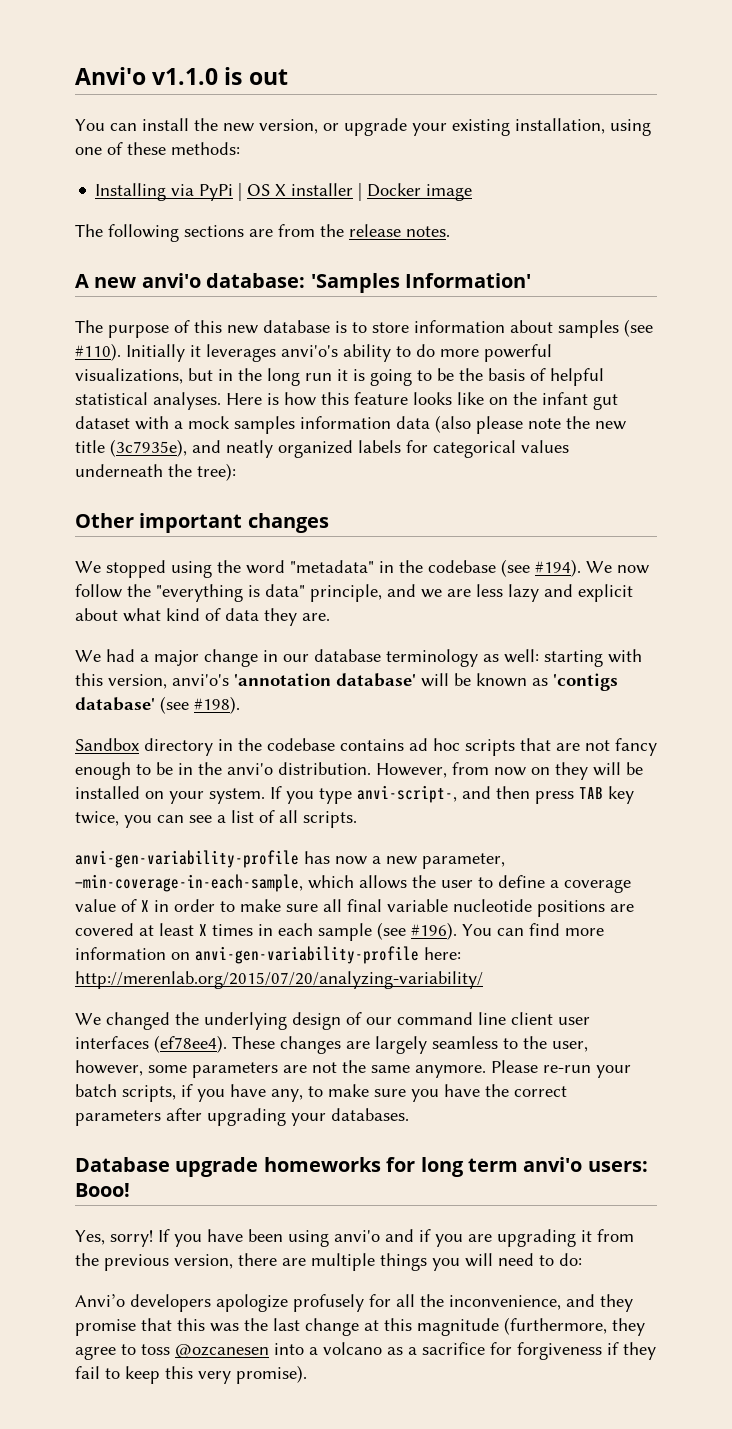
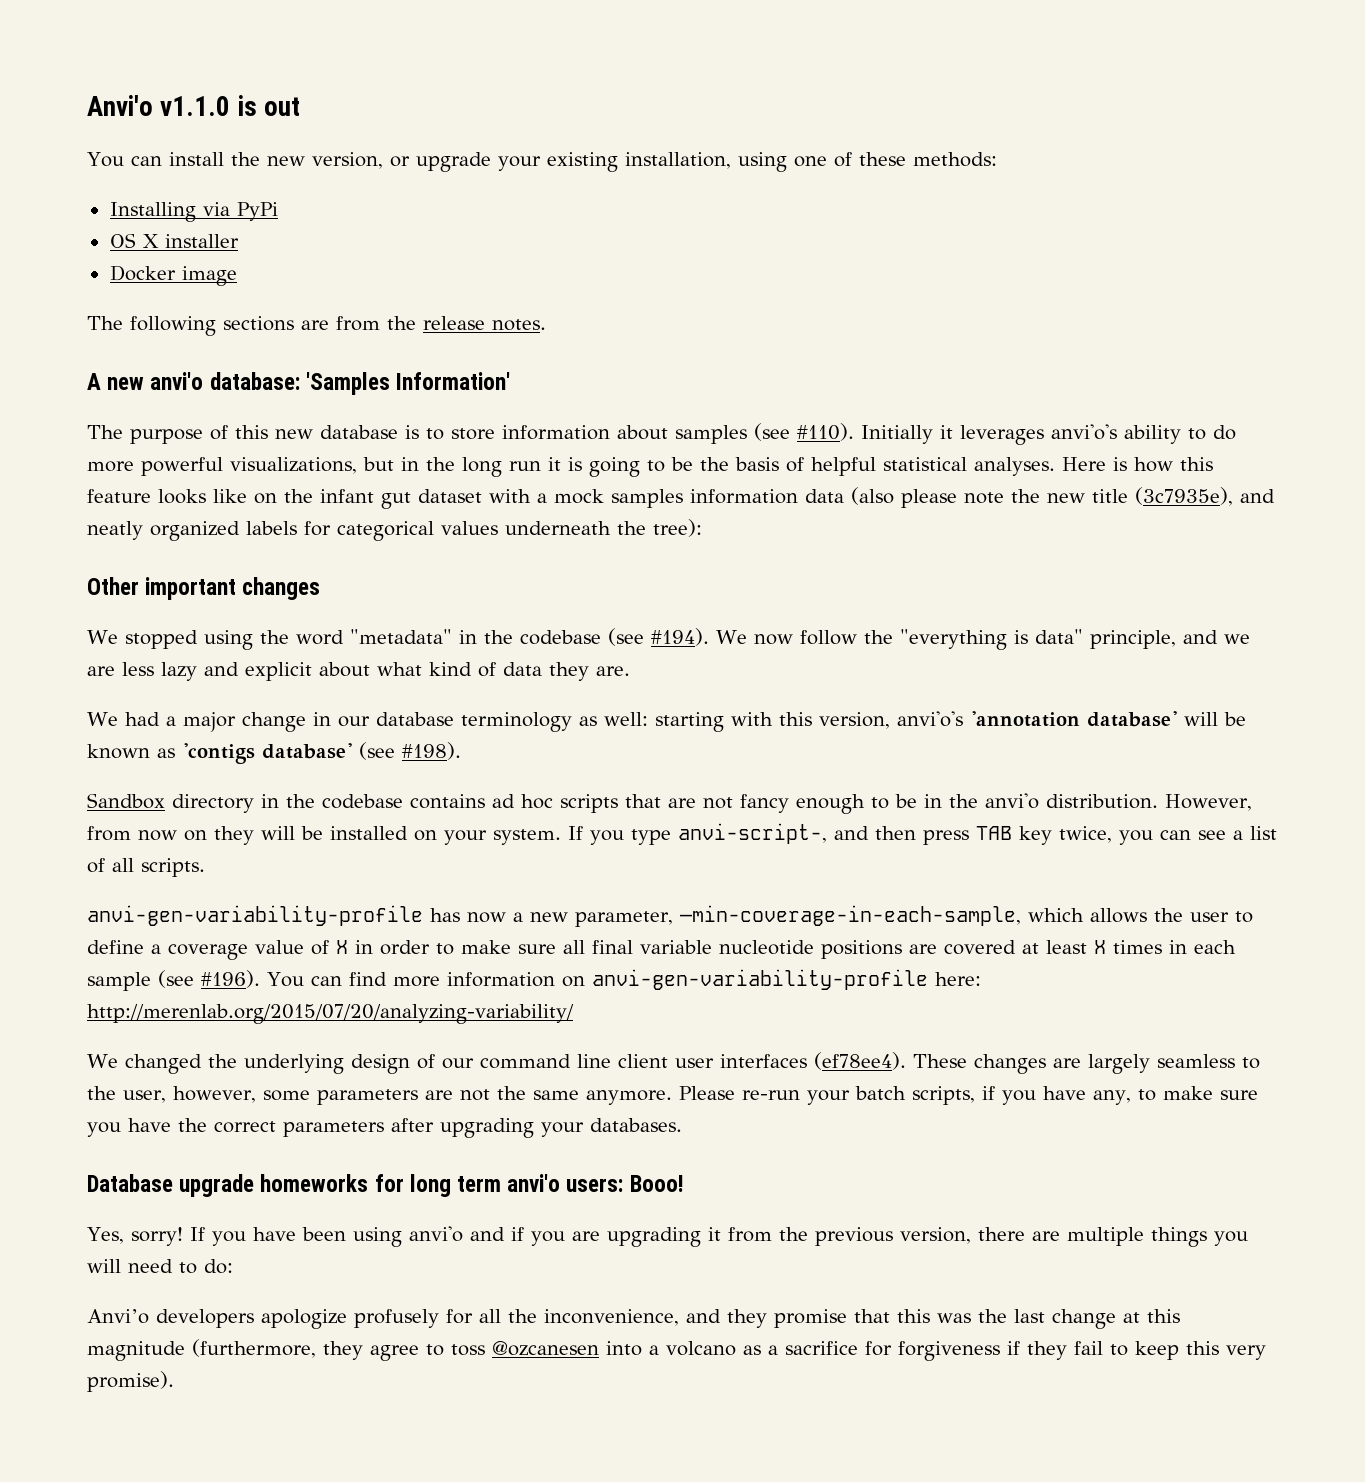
- Installing via PyPi | OS X installer | Docker image
+ Installing via PyPi
+ OS X installer
+ Docker image

